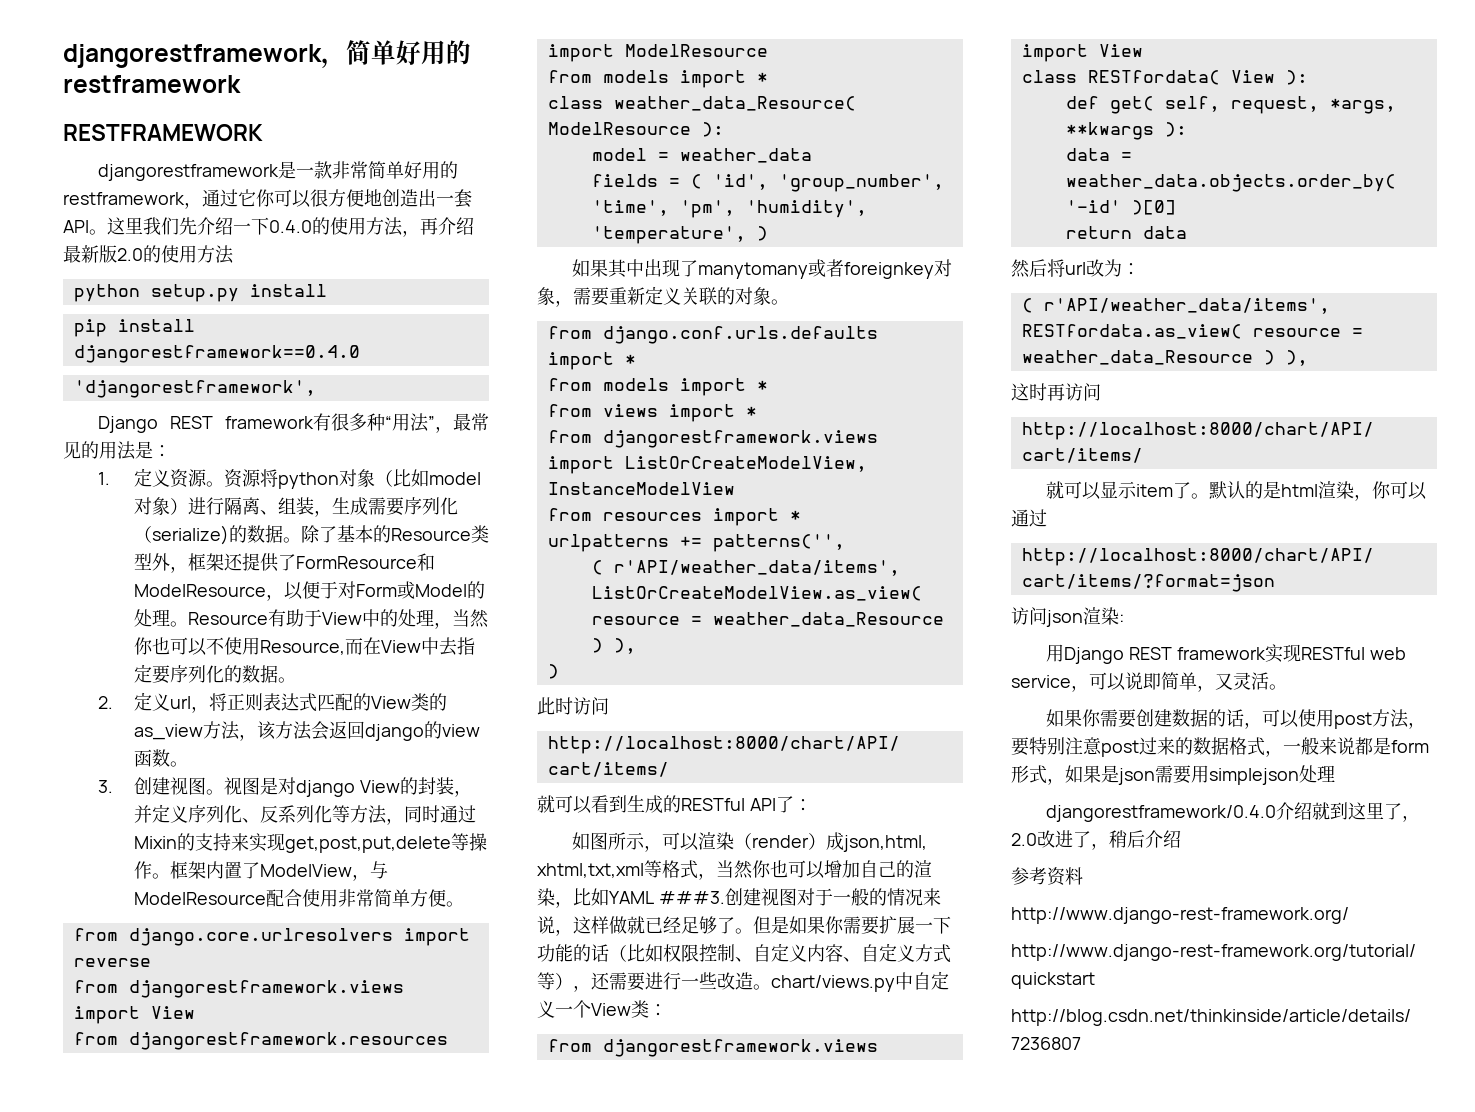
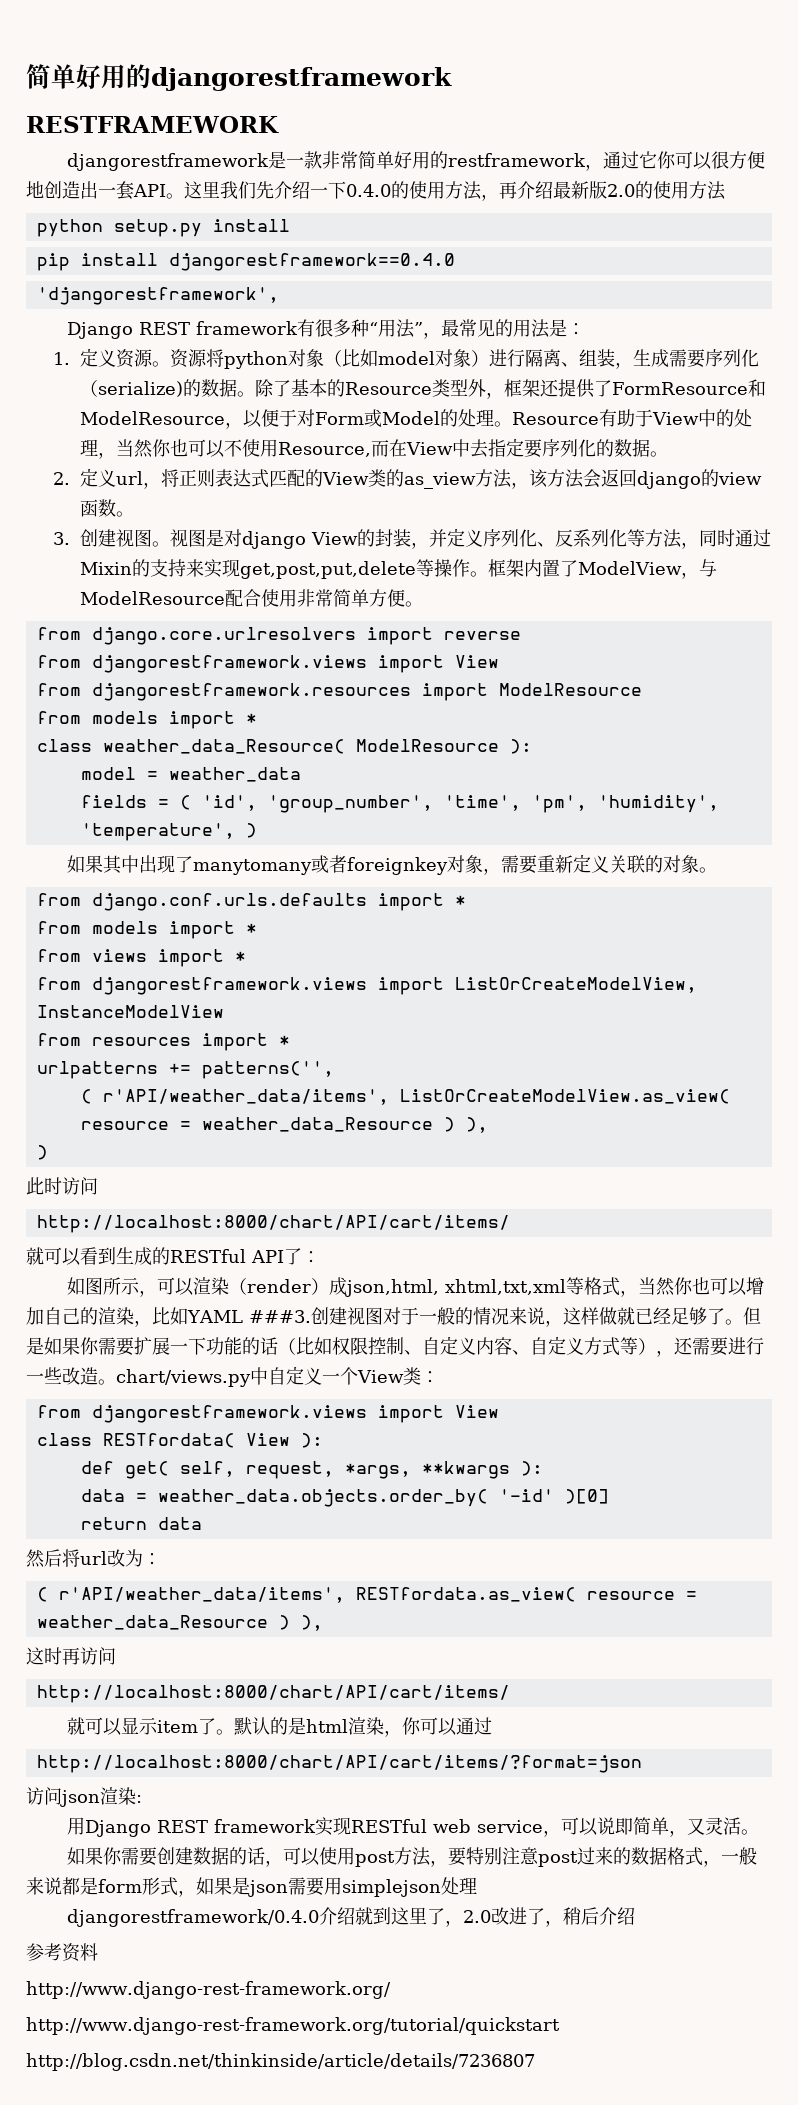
- djangorestframework，简单好用的restframework
+ 简单好用的djangorestframework

